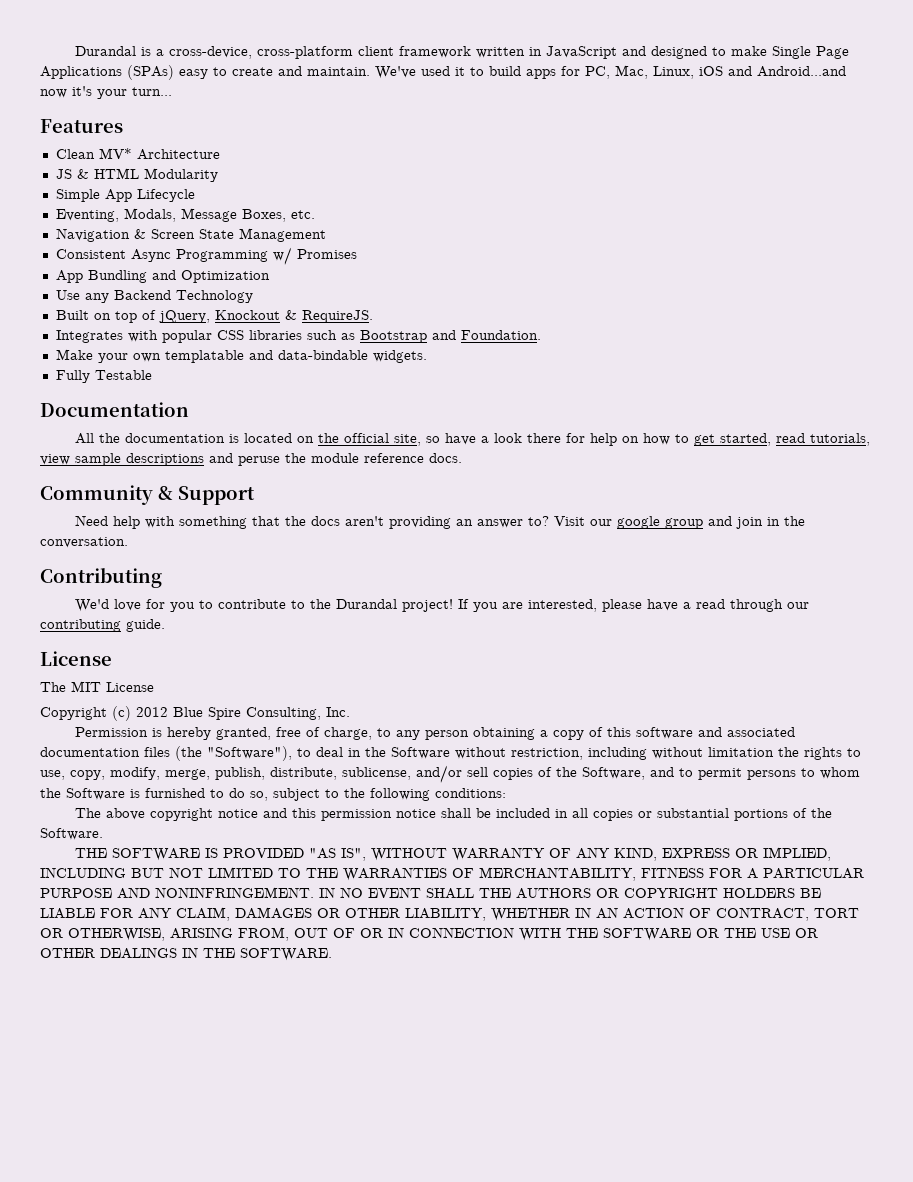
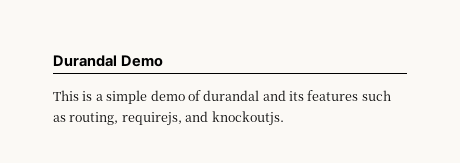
- Durandal is a cross-device, cross-platform client framework written in JavaScript and designed to make Single Page Applications (SPAs) easy to create and maintain. We've used it to build apps for PC, Mac, Linux, iOS and Android...and now it's your turn...
- Features
- Clean MV* Architecture
- JS & HTML Modularity
- Simple App Lifecycle
- Eventing, Modals, Message Boxes, etc.
- Navigation & Screen State Management
- Consistent Async Programming w/ Promises
- App Bundling and Optimization
- Use any Backend Technology
- Built on top of jQuery, Knockout & RequireJS.
- Integrates with popular CSS libraries such as Bootstrap and Foundation.
- Make your own templatable and data-bindable widgets.
- Fully Testable
- Documentation
- All the documentation is located on the official site, so have a look there for help on how to get started, read tutorials, view sample descriptions and peruse the module reference docs.
- Community & Support
- Need help with something that the docs aren't providing an answer to? Visit our google group and join in the conversation.
- Contributing
- We'd love for you to contribute to the Durandal project! If you are interested, please have a read through our contributing guide.
- License
- The MIT License
- Copyright (c) 2012 Blue Spire Consulting, Inc.
- Permission is hereby granted, free of charge, to any person obtaining a copy of this software and associated documentation files (the "Software"), to deal in the Software without restriction, including without limitation the rights to use, copy, modify, merge, publish, distribute, sublicense, and/or sell copies of the Software, and to permit persons to whom the Software is furnished to do so, subject to the following conditions:
- The above copyright notice and this permission notice shall be included in all copies or substantial portions of the Software.
- THE SOFTWARE IS PROVIDED "AS IS", WITHOUT WARRANTY OF ANY KIND, EXPRESS OR IMPLIED, INCLUDING BUT NOT LIMITED TO THE WARRANTIES OF MERCHANTABILITY, FITNESS FOR A PARTICULAR PURPOSE AND NONINFRINGEMENT. IN NO EVENT SHALL THE AUTHORS OR COPYRIGHT HOLDERS BE LIABLE FOR ANY CLAIM, DAMAGES OR OTHER LIABILITY, WHETHER IN AN ACTION OF CONTRACT, TORT OR OTHERWISE, ARISING FROM, OUT OF OR IN CONNECTION WITH THE SOFTWARE OR THE USE OR OTHER DEALINGS IN THE SOFTWARE.
+ Durandal Demo
+ This is a simple demo of durandal and its features such as routing, requirejs, and knockoutjs.

